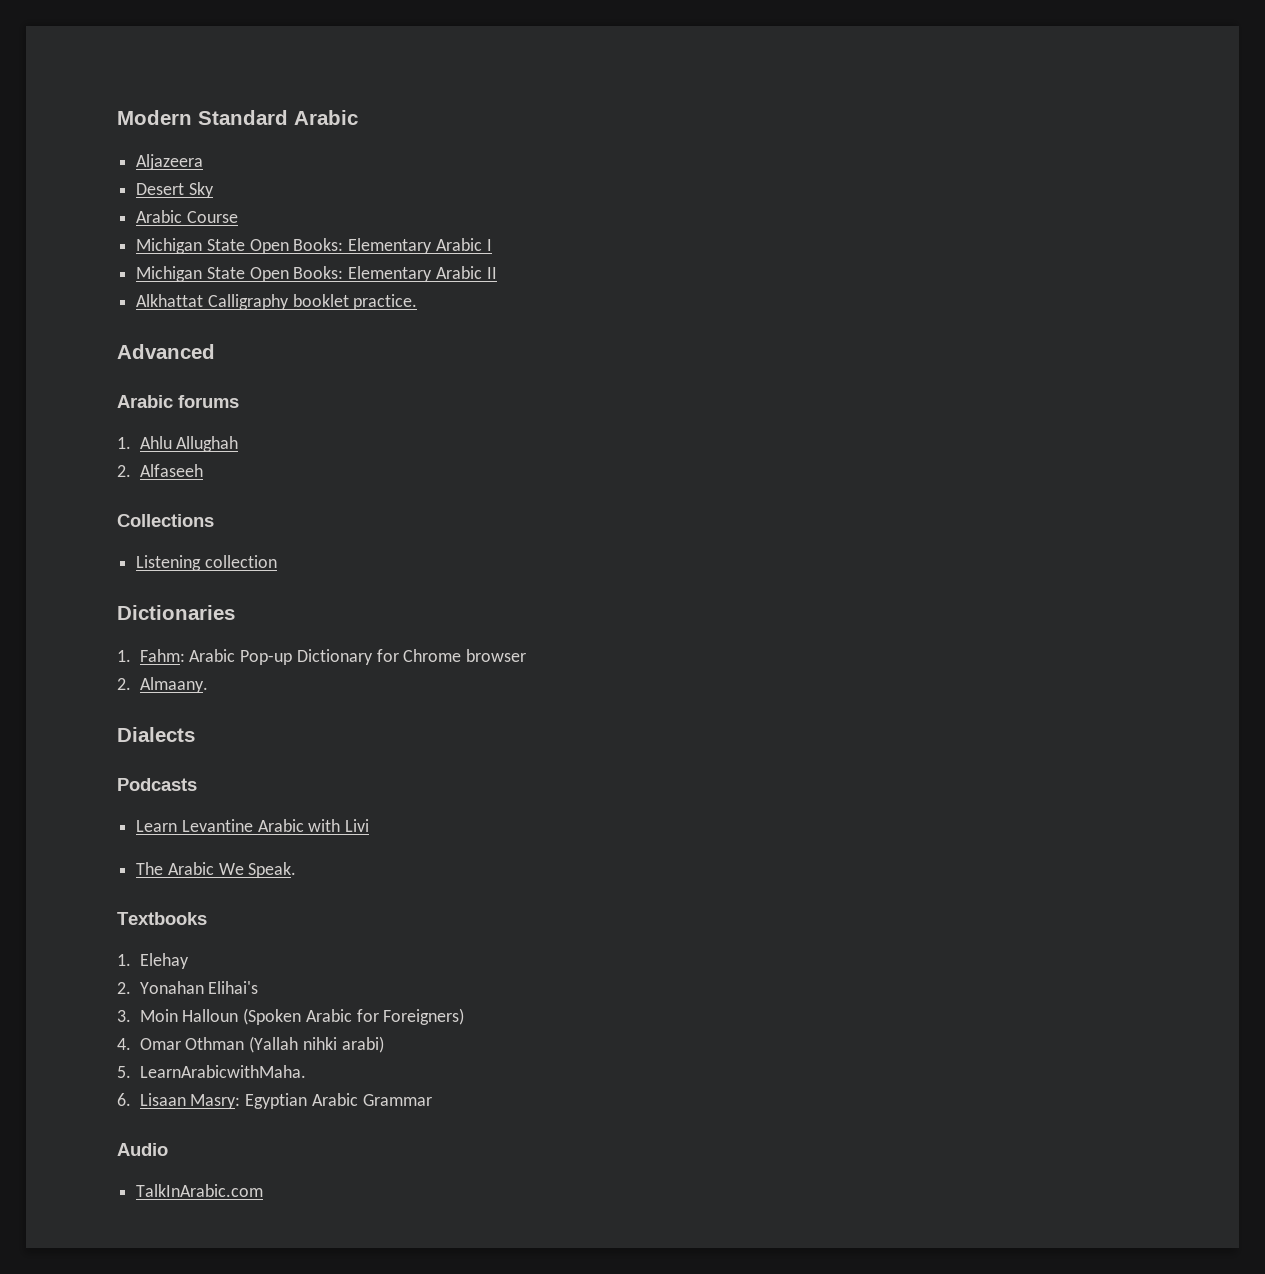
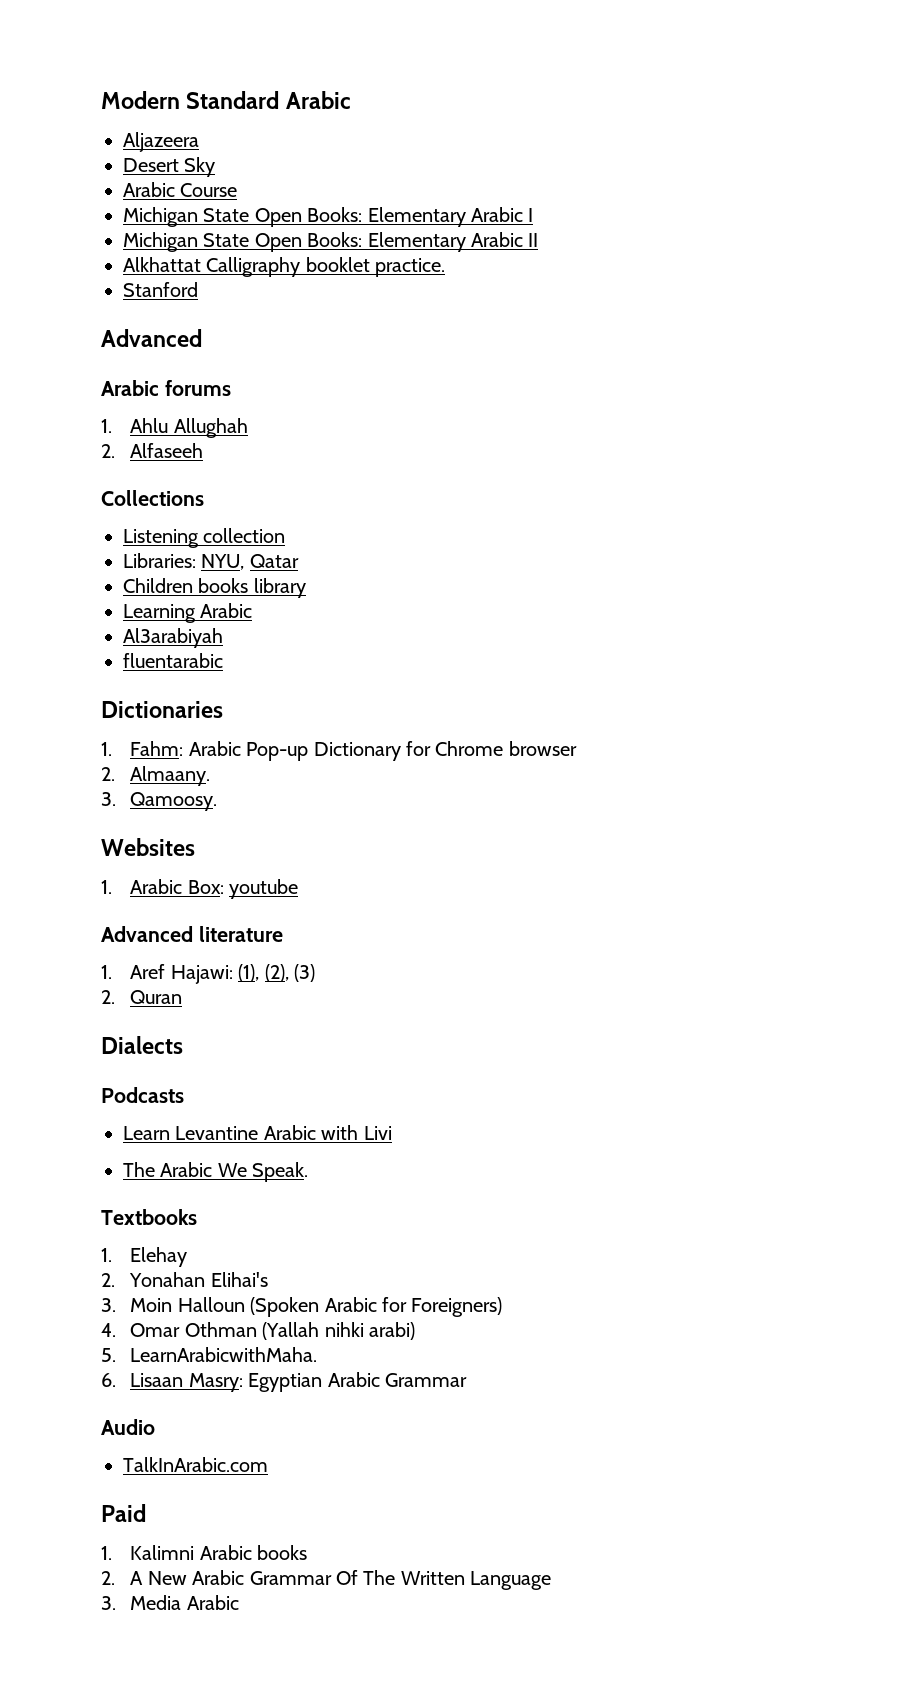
+ Stanford
+ Libraries: NYU, Qatar
+ Children books library
+ Learning Arabic
+ Al3arabiyah
+ fluentarabic
+ 3. Qamoosy.
+ Websites
+ 1. Arabic Box: youtube
+ Advanced literature
+ 1. Aref Hajawi: (1), (2), (3)
+ 2. Quran
+ Paid
+ 1. Kalimni Arabic books
+ 2. A New Arabic Grammar Of The Written Language
+ 3. Media Arabic

